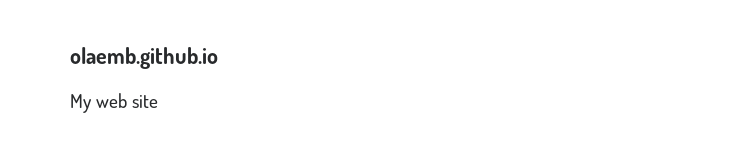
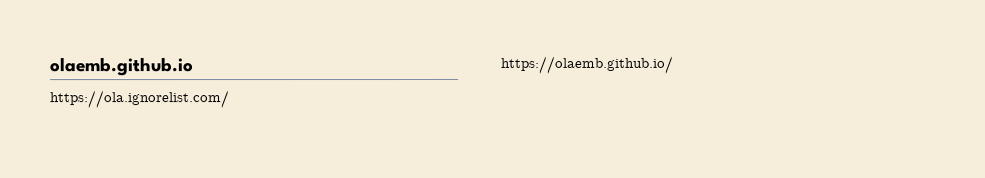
- My web site
+ https://ola.ignorelist.com/
+ https://olaemb.github.io/

